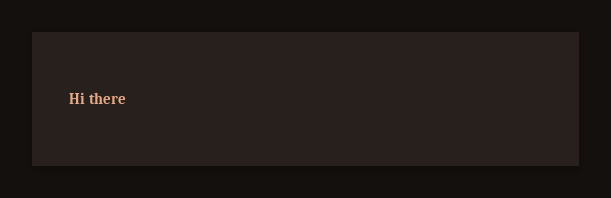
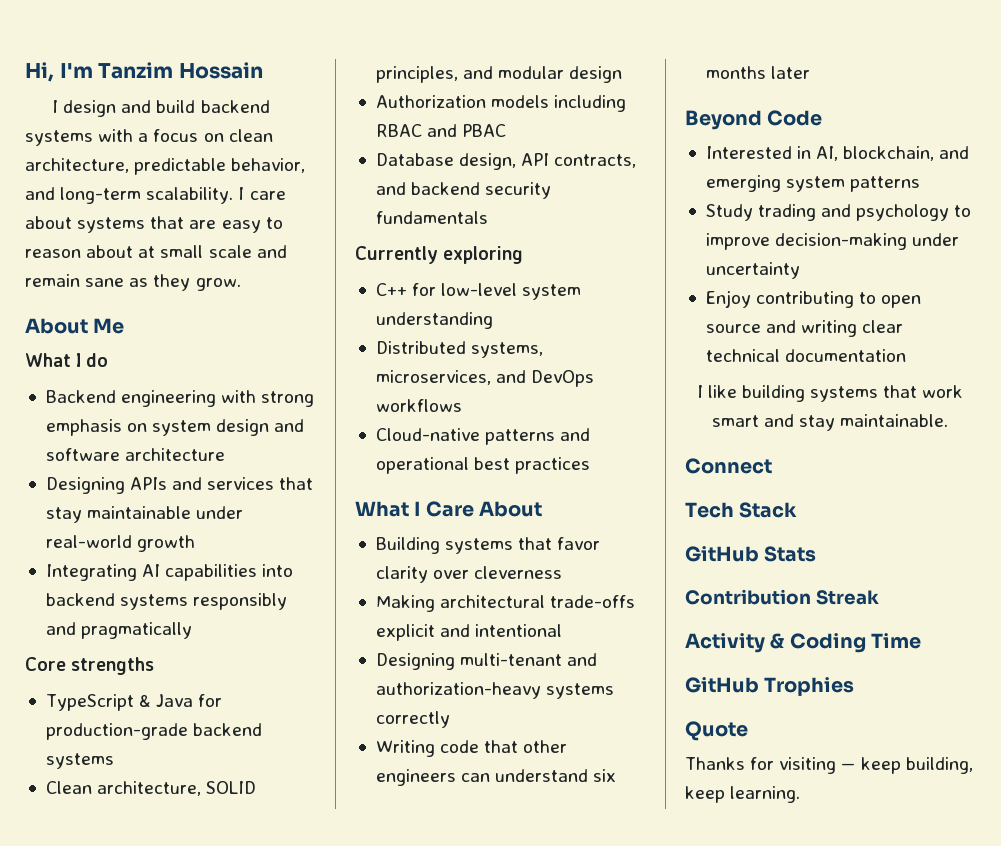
- Hi there
+ Hi, I'm Tanzim Hossain
+ I design and build backend systems with a focus on clean architecture, predictable behavior, and long-term scalability. I care about systems that are easy to reason about at small scale and remain sane as they grow.
+ About Me
+ What I do
+ Backend engineering with strong emphasis on system design and software architecture
+ Designing APIs and services that stay maintainable under real-world growth
+ Integrating AI capabilities into backend systems responsibly and pragmatically
+ Core strengths
+ TypeScript & Java for production-grade backend systems
+ Clean architecture, SOLID principles, and modular design
+ Authorization models including RBAC and PBAC
+ Database design, API contracts, and backend security fundamentals
+ Currently exploring
+ C++ for low-level system understanding
+ Distributed systems, microservices, and DevOps workflows
+ Cloud-native patterns and operational best practices
+ What I Care About
+ Building systems that favor clarity over cleverness
+ Making architectural trade-offs explicit and intentional
+ Designing multi-tenant and authorization-heavy systems correctly
+ Writing code that other engineers can understand six months later
+ Beyond Code
+ Interested in AI, blockchain, and emerging system patterns
+ Study trading and psychology to improve decision-making under uncertainty
+ Enjoy contributing to open source and writing clear technical documentation
+ I like building systems that work smart and stay maintainable.
+ Connect
+ Tech Stack
+ GitHub Stats
+ Contribution Streak
+ Activity & Coding Time
+ GitHub Trophies
+ Quote
+ Thanks for visiting — keep building, keep learning.

